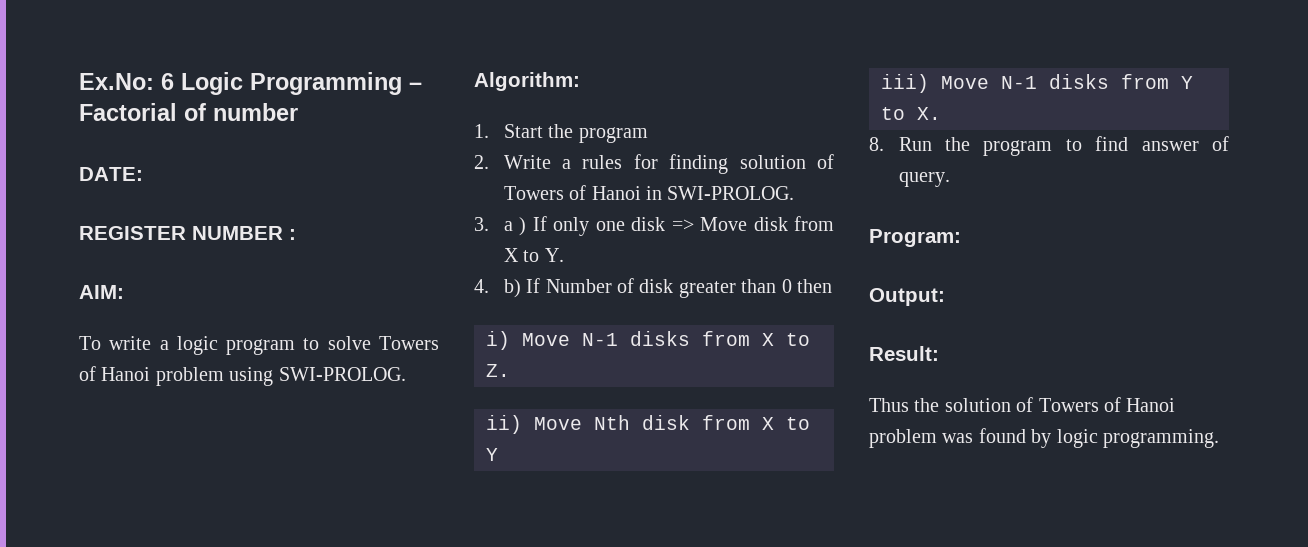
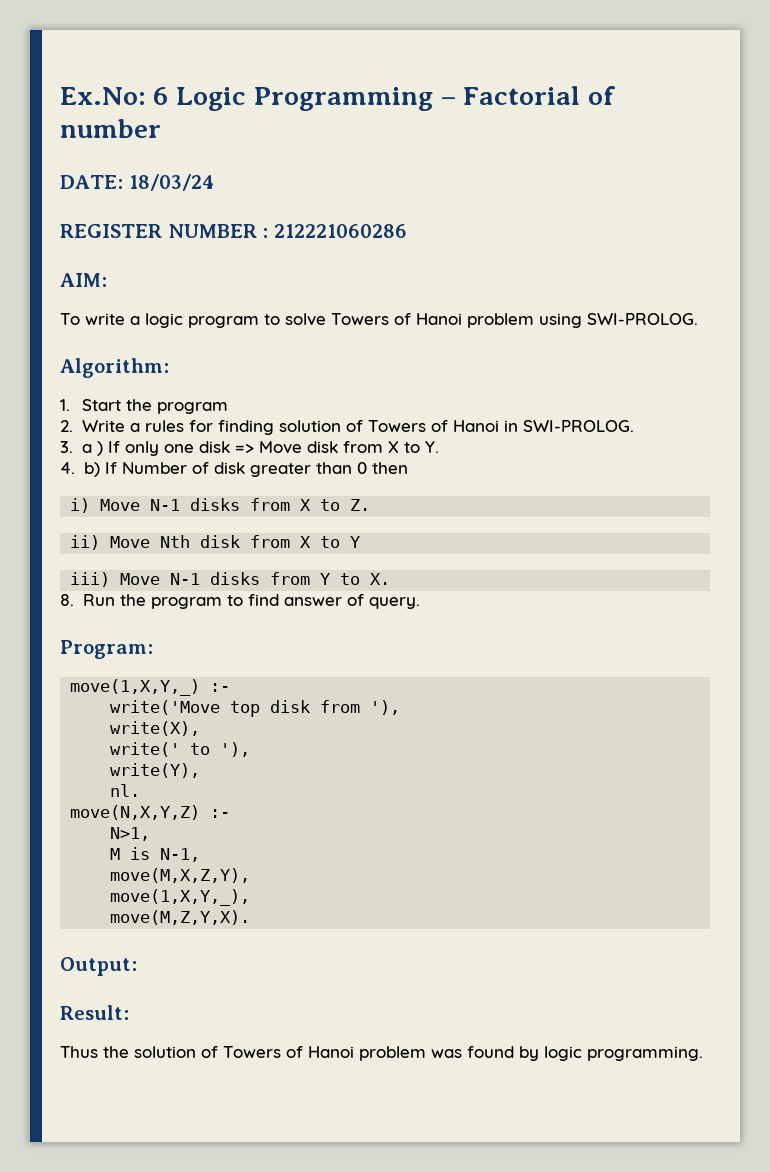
- DATE:
+ DATE: 18/03/24
- REGISTER NUMBER :
+ REGISTER NUMBER : 212221060286
+ move(1,X,Y,_) :-
+ write('Move top disk from '),
+ write(X),
+ write(' to '),
+ write(Y),
+ nl.
+ move(N,X,Y,Z) :-
+ N>1,
+ M is N-1,
+ move(M,X,Z,Y),
+ move(1,X,Y,_),
+ move(M,Z,Y,X).

